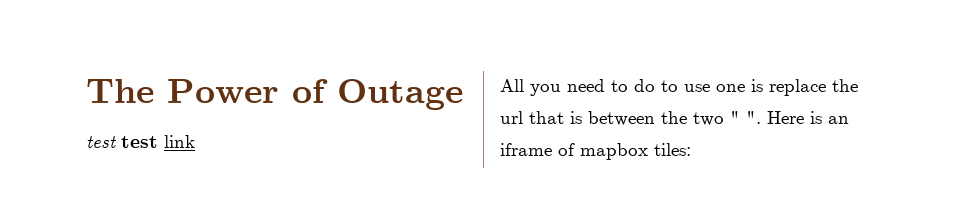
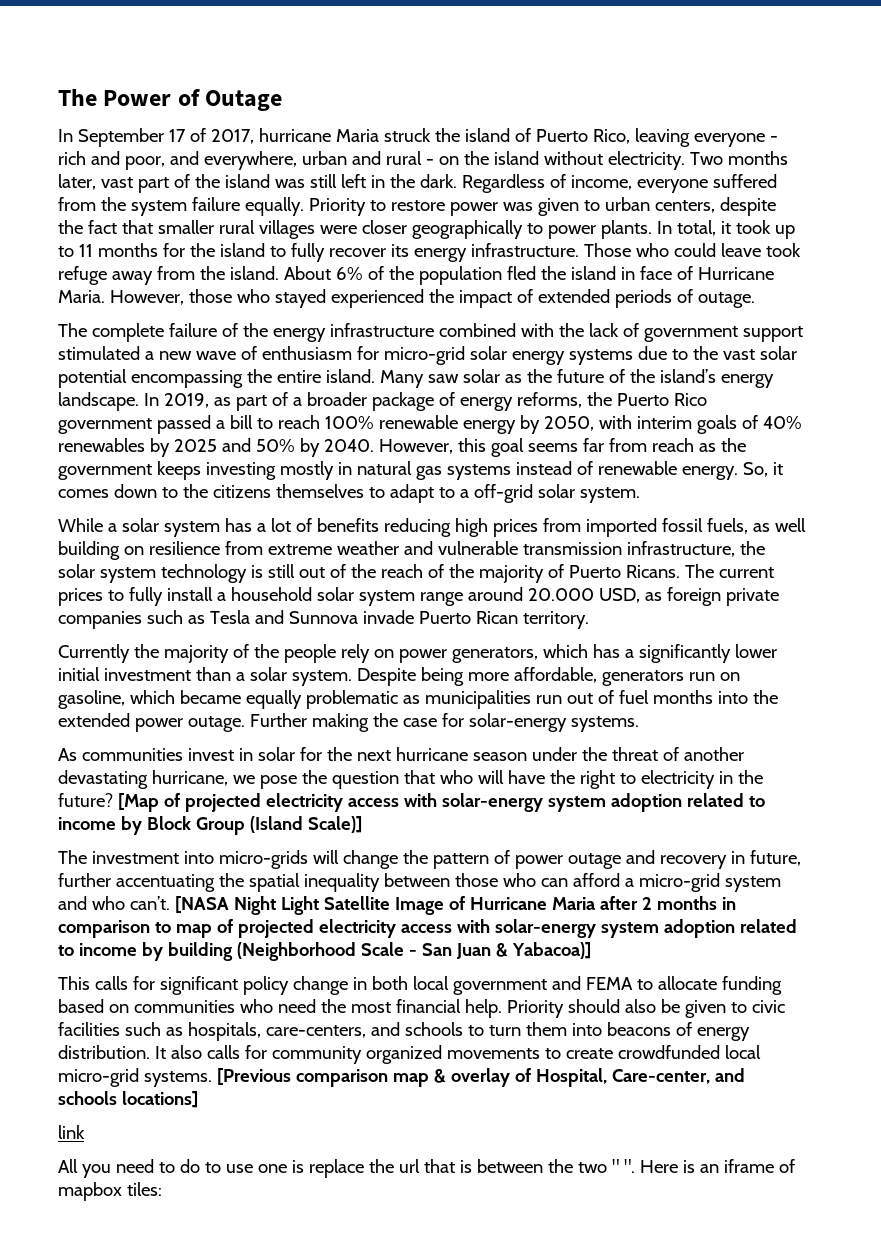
- test test link
+ In September 17 of 2017, hurricane Maria struck the island of Puerto Rico, leaving everyone - rich and poor, and everywhere, urban and rural - on the island without electricity. Two months later, vast part of the island was still left in the dark. Regardless of income, everyone suffered from the system failure equally. Priority to restore power was given to urban centers, despite the fact that smaller rural villages were closer geographically to power plants. In total, it took up to 11 months for the island to fully recover its energy infrastructure. Those who could leave took refuge away from the island. About 6% of the population fled the island in face of Hurricane Maria. However, those who stayed experienced the impact of extended periods of outage.
+ The complete failure of the energy infrastructure combined with the lack of government support stimulated a new wave of enthusiasm for micro-grid solar energy systems due to the vast solar potential encompassing the entire island. Many saw solar as the future of the island’s energy landscape. In 2019, as part of a broader package of energy reforms, the Puerto Rico government passed a bill to reach 100% renewable energy by 2050, with interim goals of 40% renewables by 2025 and 50% by 2040. However, this goal seems far from reach as the government keeps investing mostly in natural gas systems instead of renewable energy. So, it comes down to the citizens themselves to adapt to a off-grid solar system.
+ While a solar system has a lot of benefits reducing high prices from imported fossil fuels, as well building on resilience from extreme weather and vulnerable transmission infrastructure, the solar system technology is still out of the reach of the majority of Puerto Ricans. The current prices to fully install a household solar system range around 20.000 USD, as foreign private companies such as Tesla and Sunnova invade Puerto Rican territory.
+ Currently the majority of the people rely on power generators, which has a significantly lower initial investment than a solar system. Despite being more affordable, generators run on gasoline, which became equally problematic as municipalities run out of fuel months into the extended power outage. Further making the case for solar-energy systems.
+ As communities invest in solar for the next hurricane season under the threat of another devastating hurricane, we pose the question that who will have the right to electricity in the future? [Map of projected electricity access with solar-energy system adoption related to income by Block Group (Island Scale)]
+ The investment into micro-grids will change the pattern of power outage and recovery in future, further accentuating the spatial inequality between those who can afford a micro-grid system and who can’t. [NASA Night Light Satellite Image of Hurricane Maria after 2 months in comparison to map of projected electricity access with solar-energy system adoption related to income by building (Neighborhood Scale - San Juan & Yabacoa)]
+ This calls for significant policy change in both local government and FEMA to allocate funding based on communities who need the most financial help. Priority should also be given to civic facilities such as hospitals, care-centers, and schools to turn them into beacons of energy distribution. It also calls for community organized movements to create crowdfunded local micro-grid systems. [Previous comparison map & overlay of Hospital, Care-center, and schools locations]
+ link

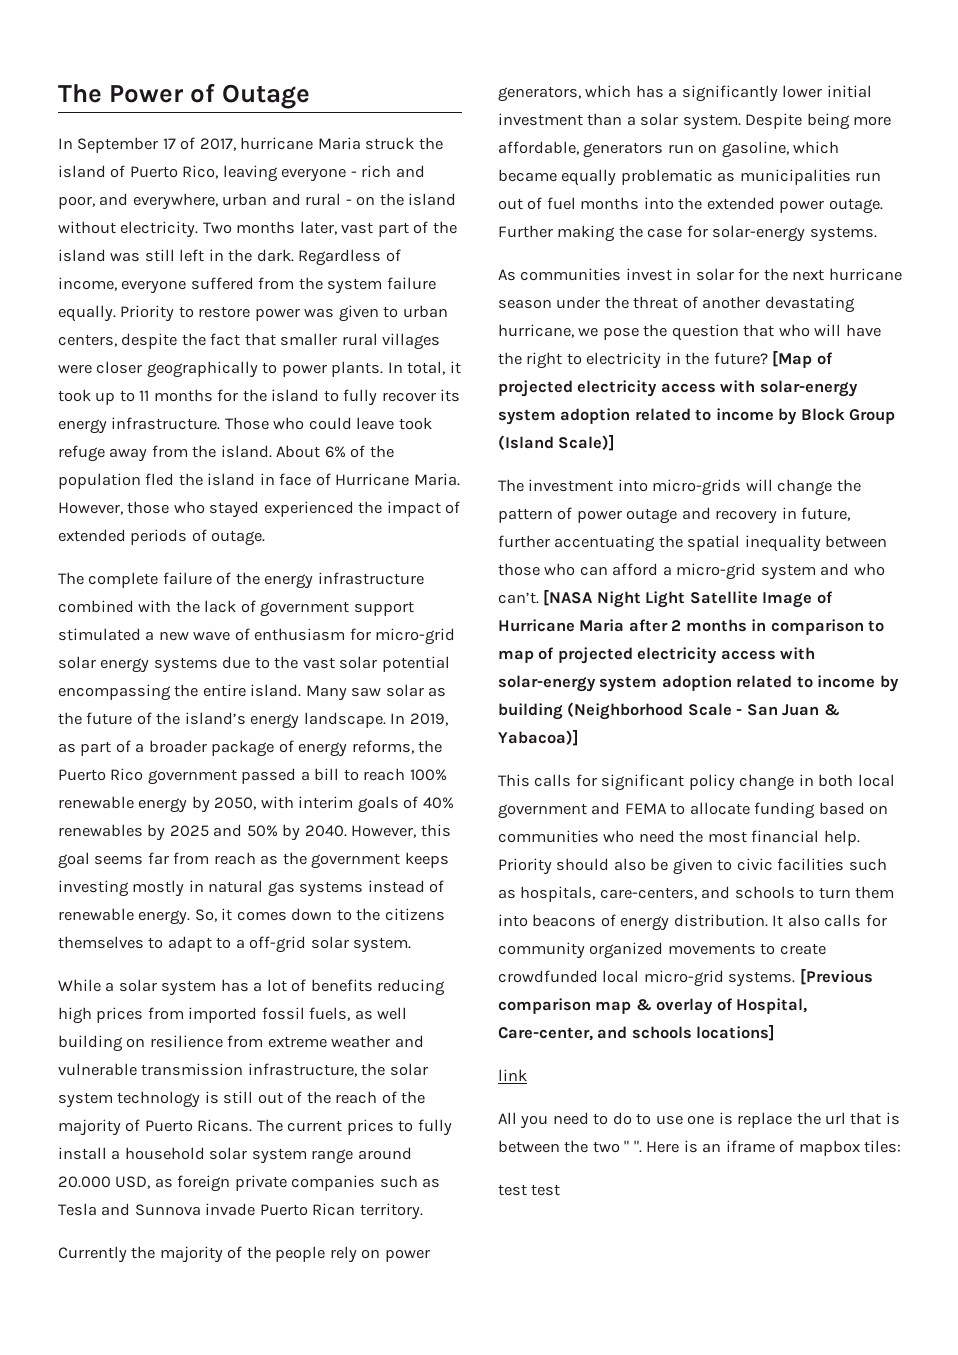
+ test test

